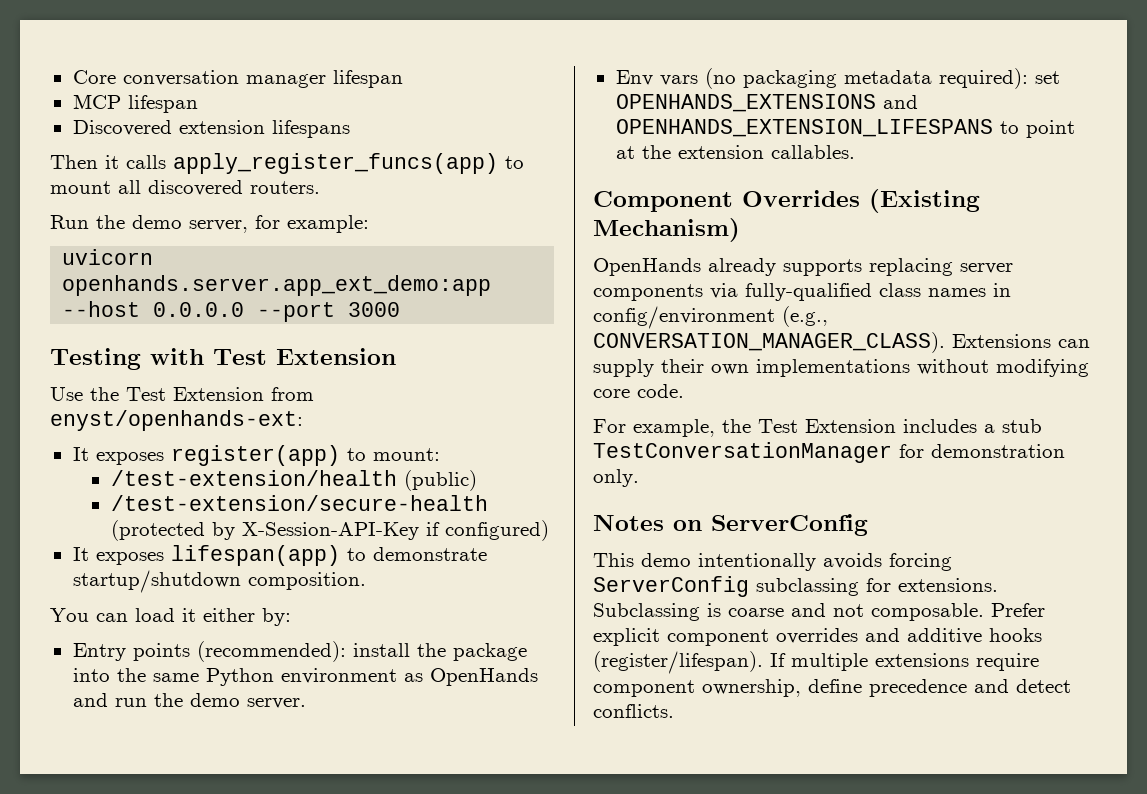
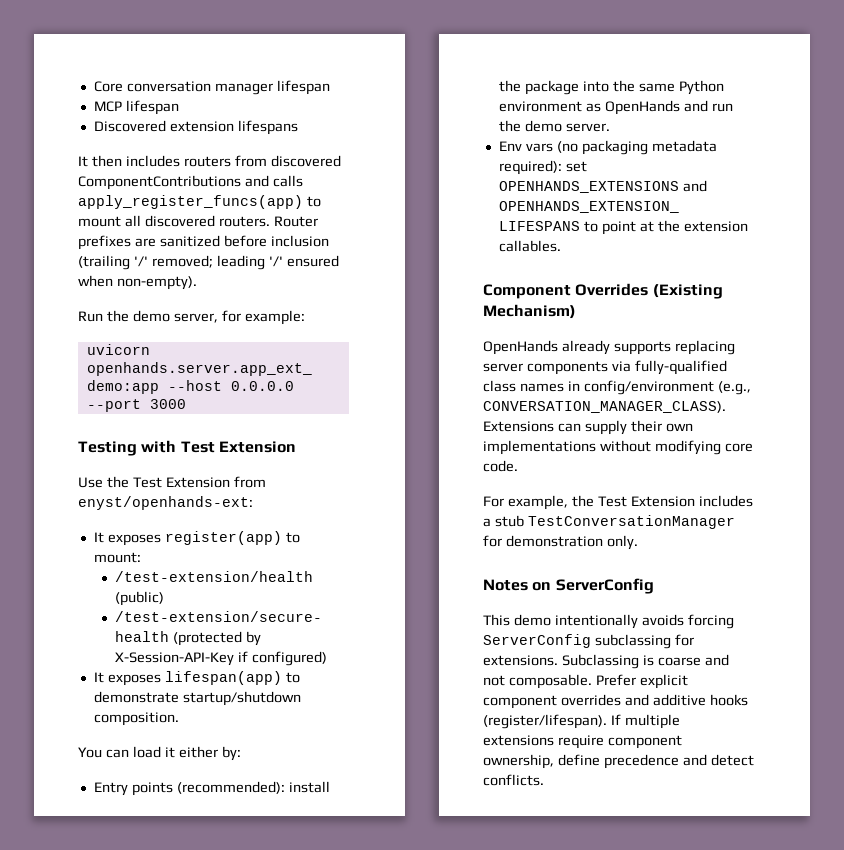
- Then it calls apply_register_funcs(app) to mount all discovered routers.
+ It then includes routers from discovered ComponentContributions and calls apply_register_funcs(app) to mount all discovered routers. Router prefixes are sanitized before inclusion (trailing '/' removed; leading '/' ensured when non-empty).

